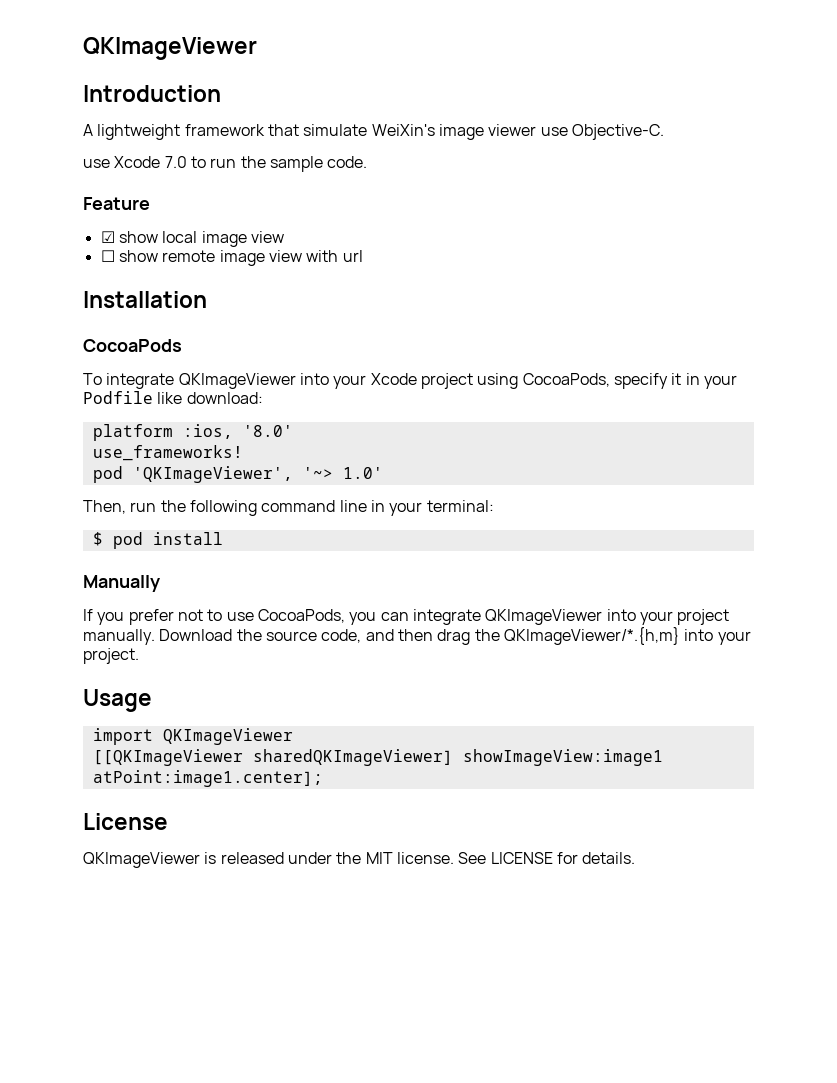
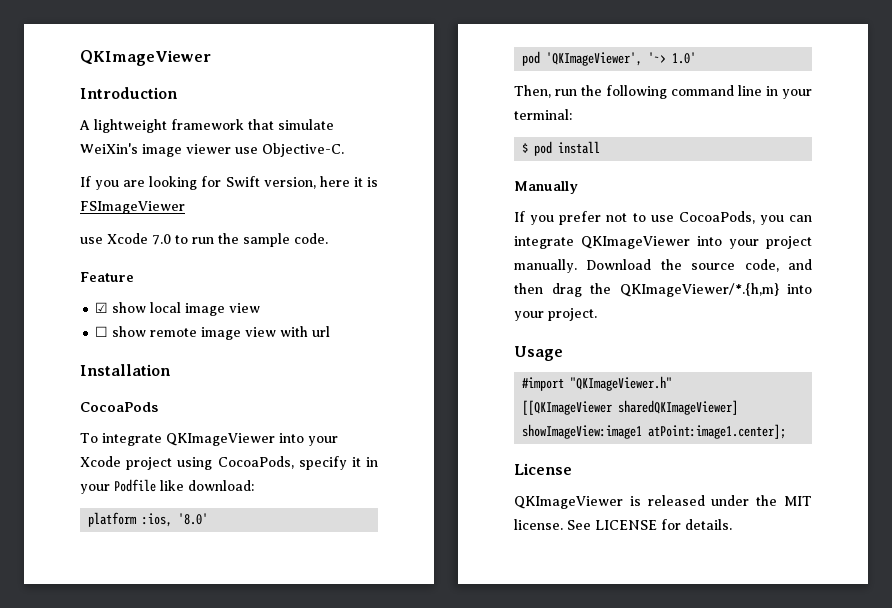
+ If you are looking for Swift version, here it is FSImageViewer
- use_frameworks!
- import QKImageViewer
+ #import "QKImageViewer.h"

